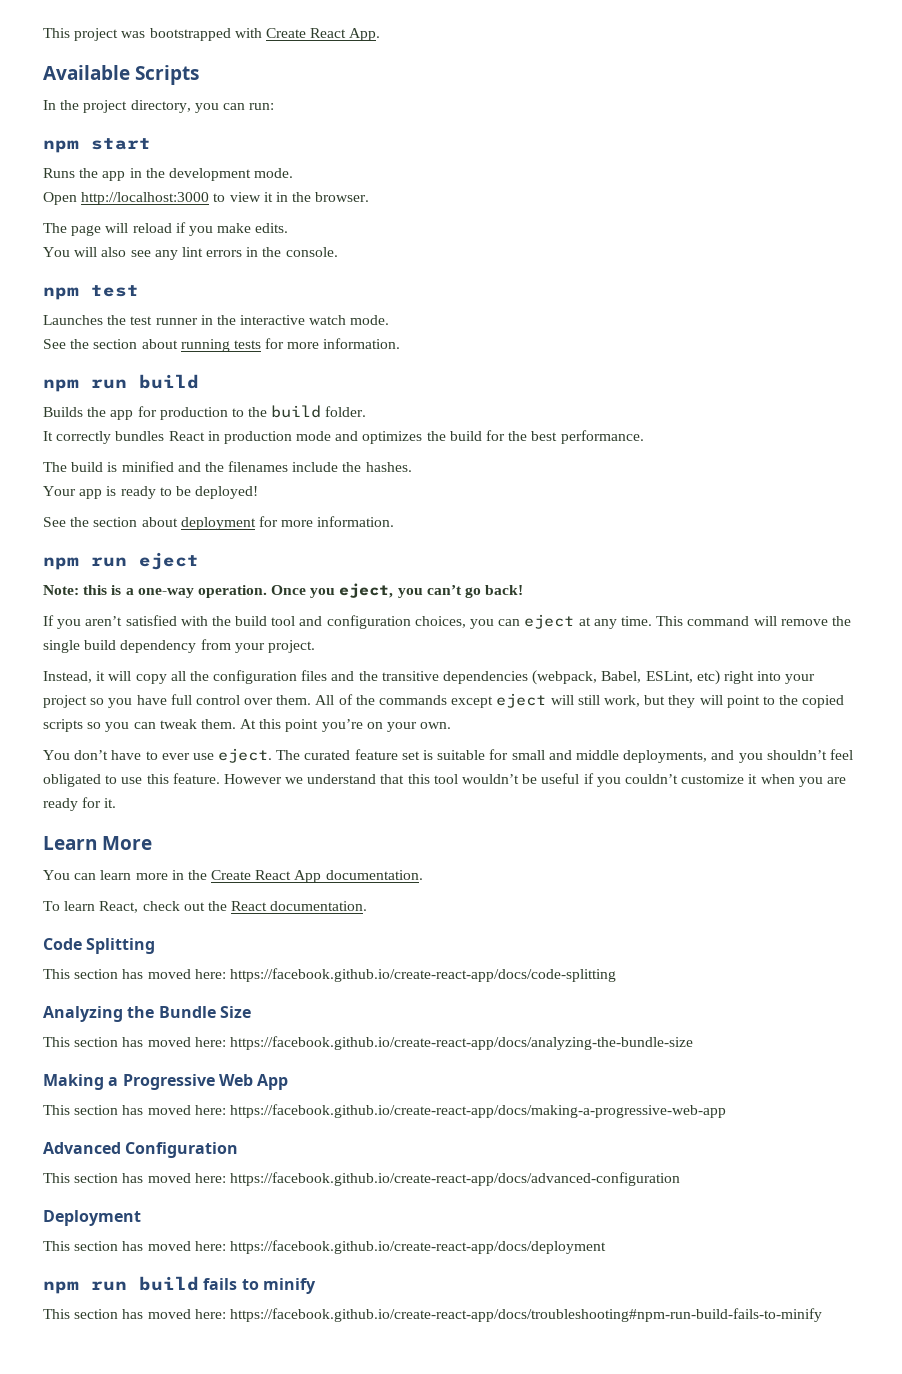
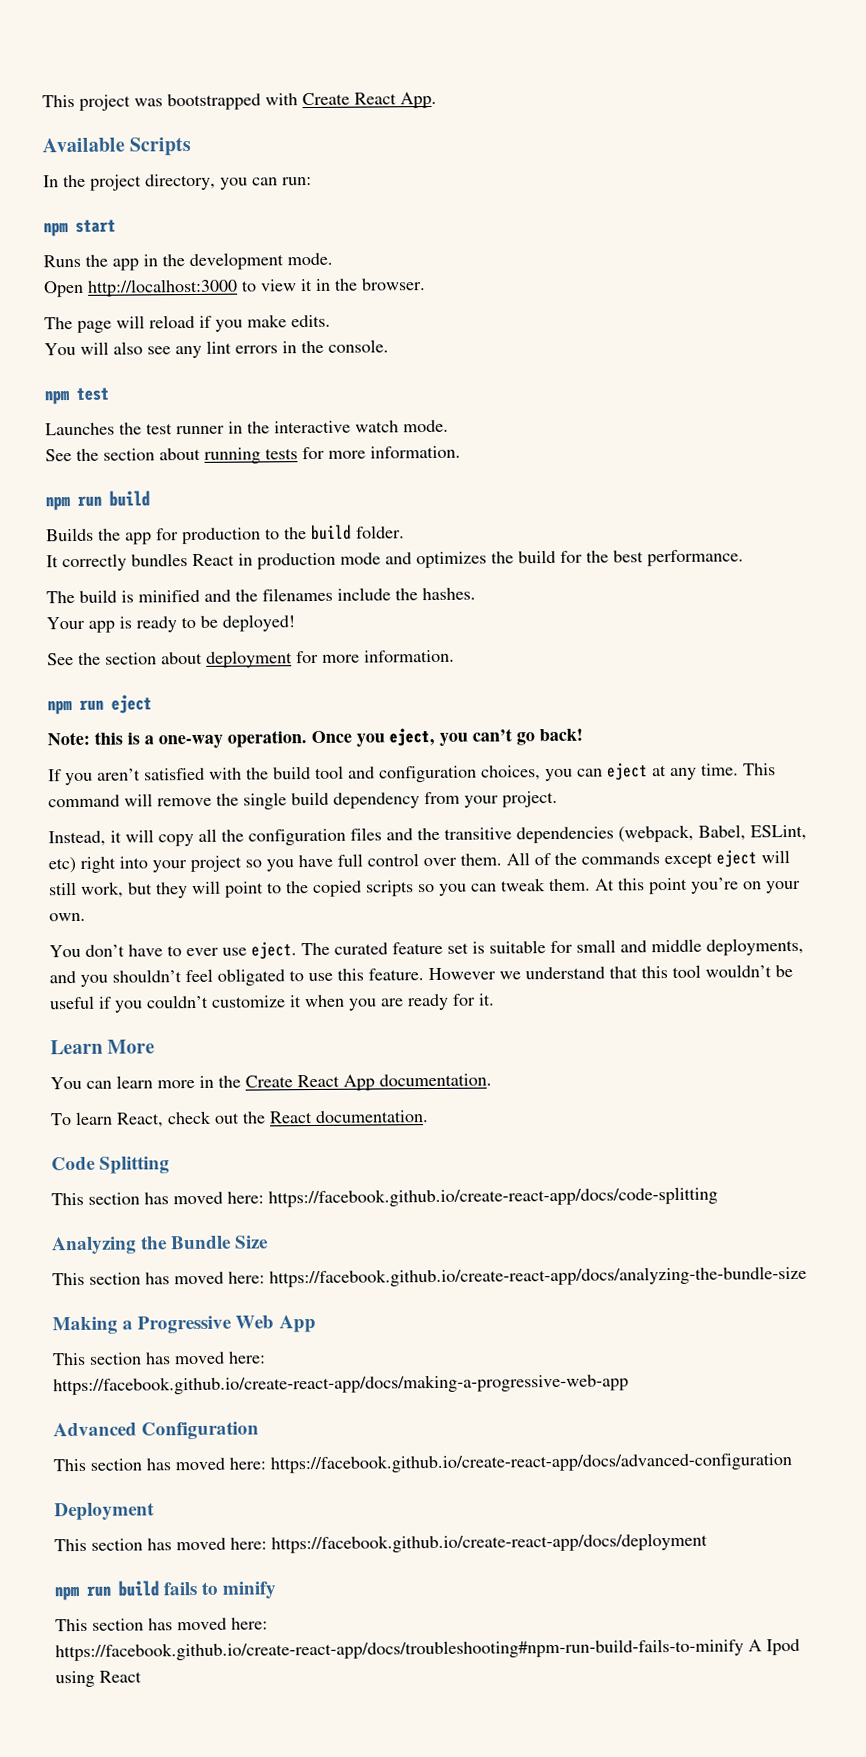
- This section has moved here: https://facebook.github.io/create-react-app/docs/troubleshooting#npm-run-build-fails-to-minify
+ This section has moved here: https://facebook.github.io/create-react-app/docs/troubleshooting#npm-run-build-fails-to-minify A Ipod using React

